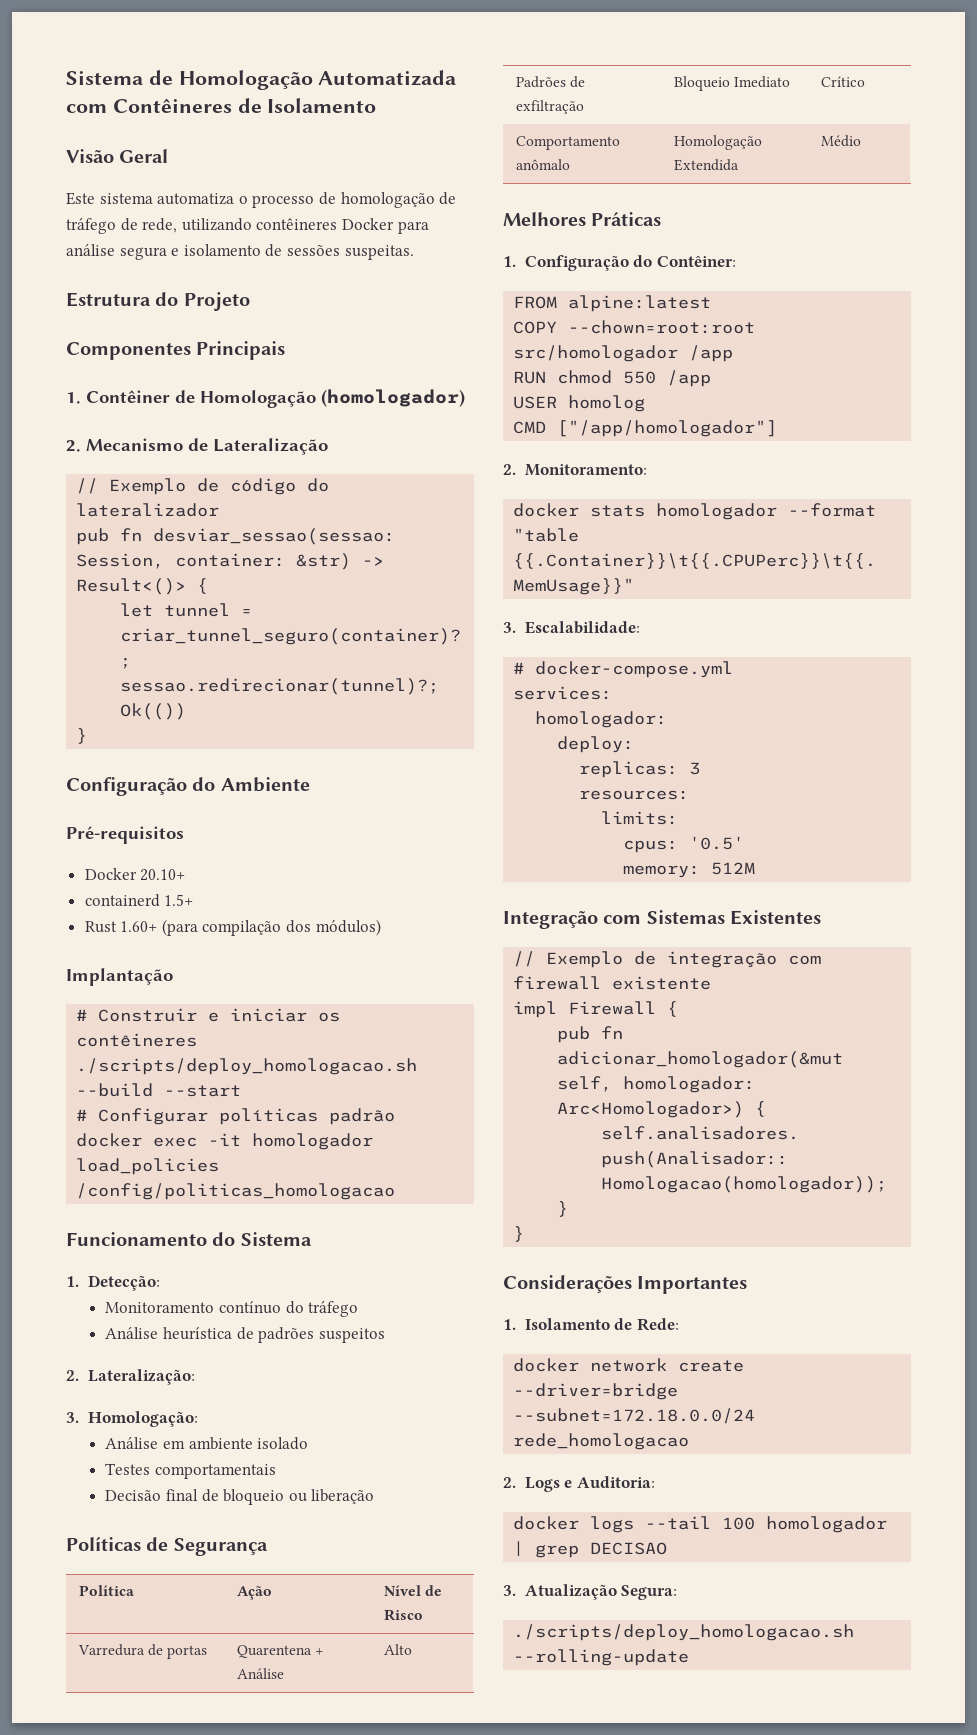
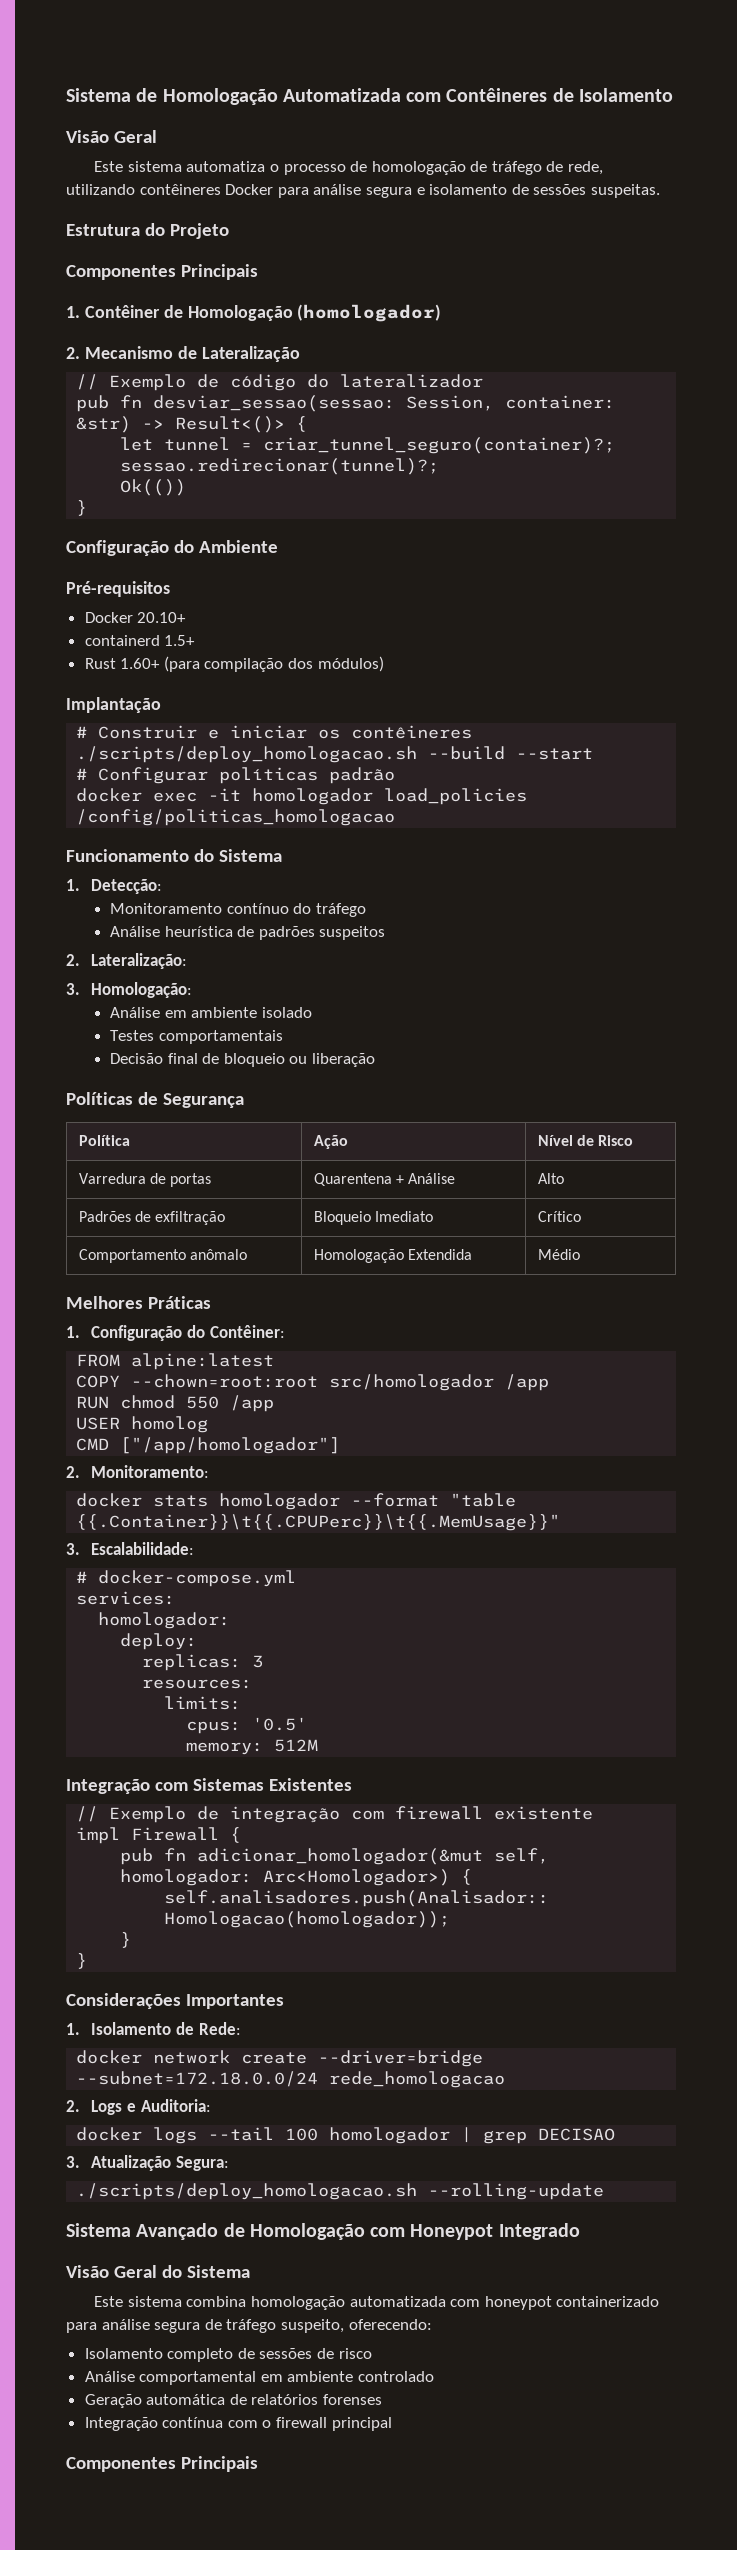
+ Sistema Avançado de Homologação com Honeypot Integrado
+ Visão Geral do Sistema
+ Este sistema combina homologação automatizada com honeypot containerizado para análise segura de tráfego suspeito, oferecendo:
+ Isolamento completo de sessões de risco
+ Análise comportamental em ambiente controlado
+ Geração automática de relatórios forenses
+ Integração contínua com o firewall principal
+ Componentes Principais

